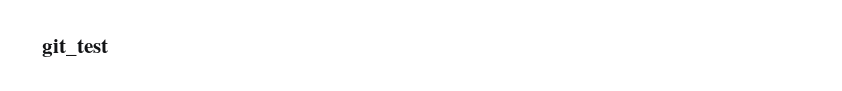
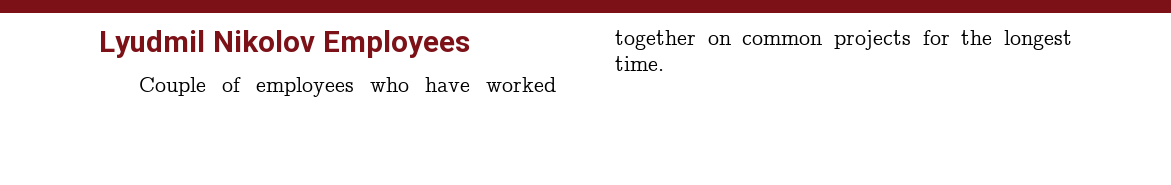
- git_test
+ Lyudmil Nikolov Employees
+ Couple of employees who have worked together on common projects for the longest time.

